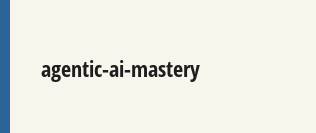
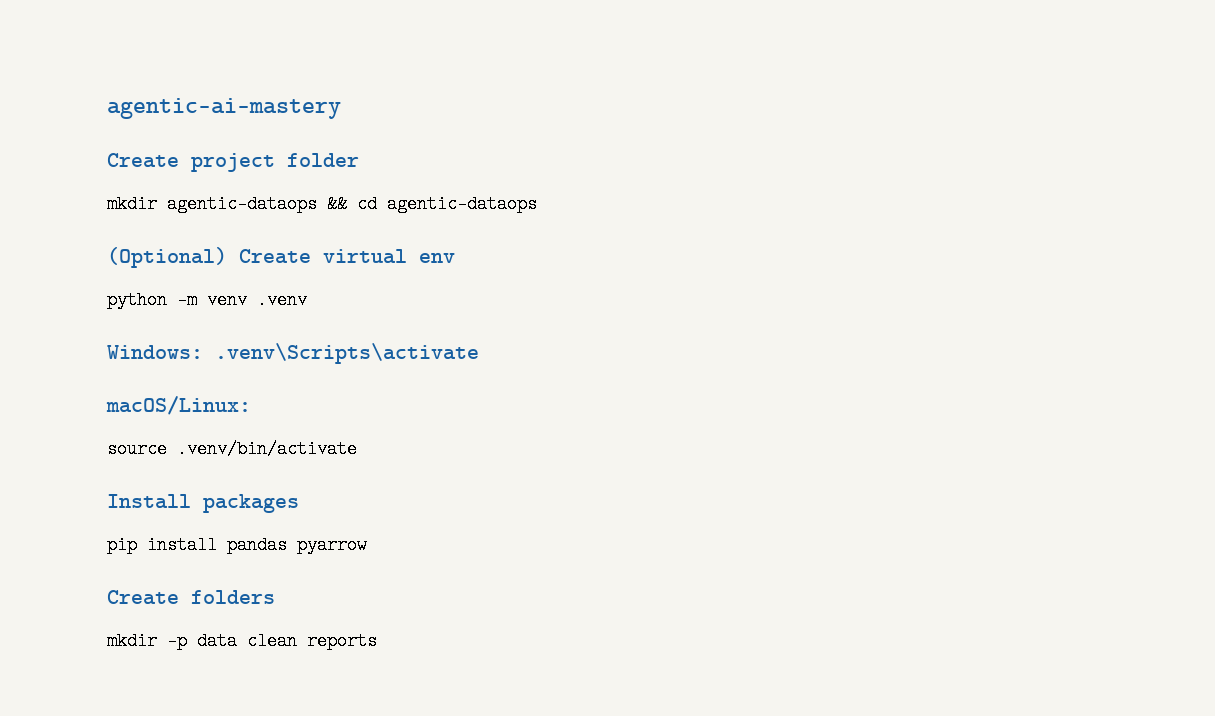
+ Create project folder
+ mkdir agentic-dataops && cd agentic-dataops
+ (Optional) Create virtual env
+ python -m venv .venv
+ Windows: .venv\Scripts\activate
+ macOS/Linux:
+ source .venv/bin/activate
+ Install packages
+ pip install pandas pyarrow
+ Create folders
+ mkdir -p data clean reports

